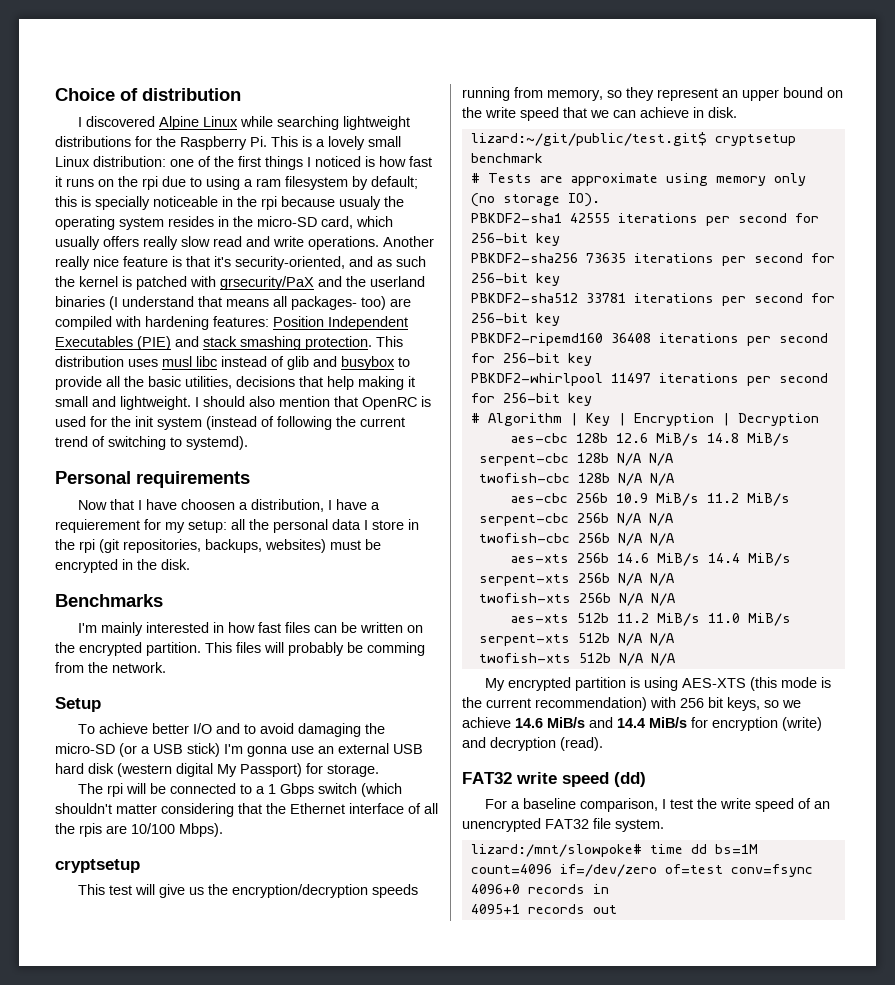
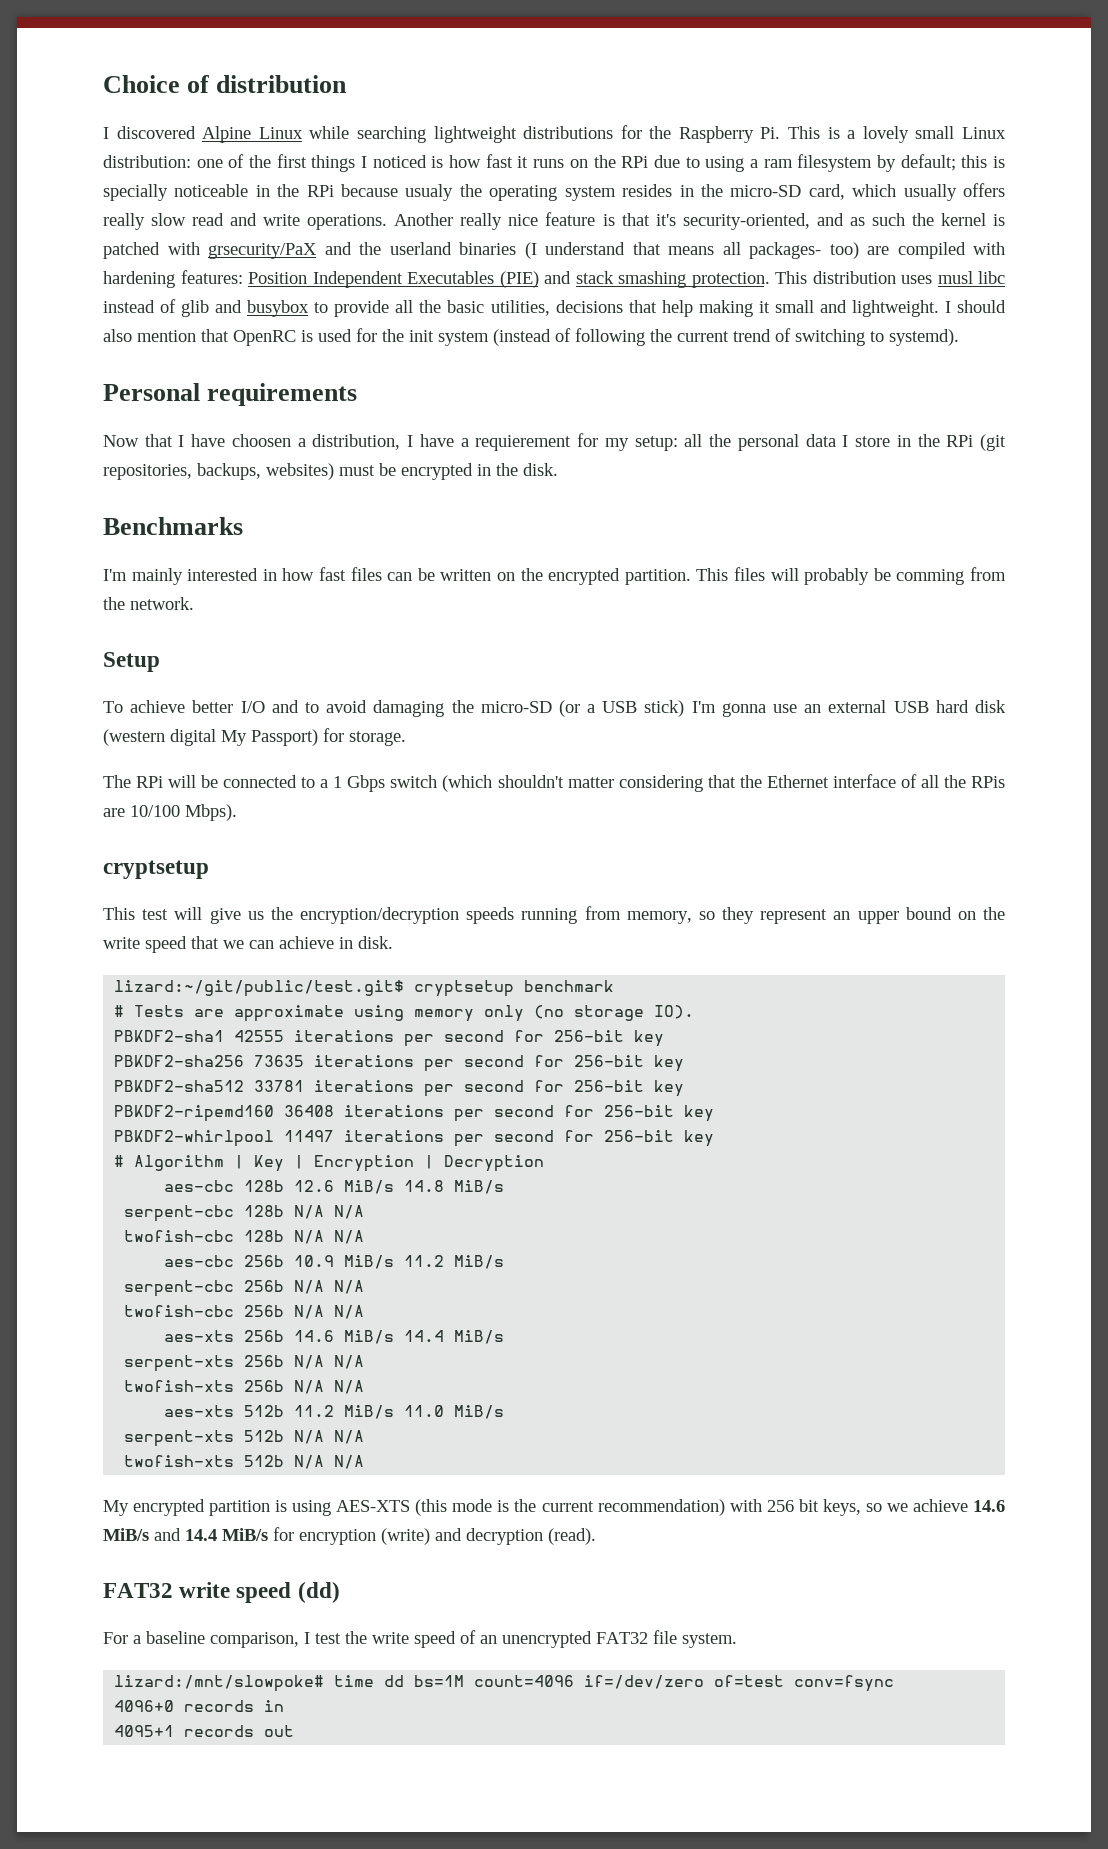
- one of the first things I noticed is how fast it runs on the rpi due to using a ram filesystem by default;
+ one of the first things I noticed is how fast it runs on the RPi due to using a ram filesystem by default;
- this is specially noticeable in the rpi because usualy the operating system resides in the micro-SD card, which usually offers really slow read and write operations.
+ this is specially noticeable in the RPi because usualy the operating system resides in the micro-SD card, which usually offers really slow read and write operations.
- Now that I have choosen a distribution, I have a requierement for my setup: all the personal data I store in the rpi (git repositories, backups, websites) must be encrypted in the disk.
+ Now that I have choosen a distribution, I have a requierement for my setup: all the personal data I store in the RPi (git repositories, backups, websites) must be encrypted in the disk.
- The rpi will be connected to a 1 Gbps switch (which shouldn't matter considering that the Ethernet interface of all the rpis are 10/100 Mbps).
+ The RPi will be connected to a 1 Gbps switch (which shouldn't matter considering that the Ethernet interface of all the RPis are 10/100 Mbps).

